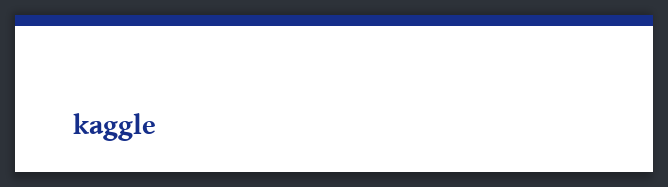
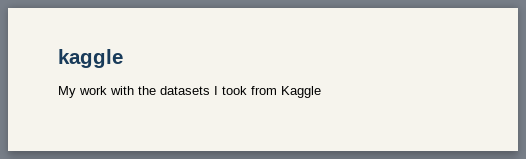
+ My work with the datasets I took from Kaggle

